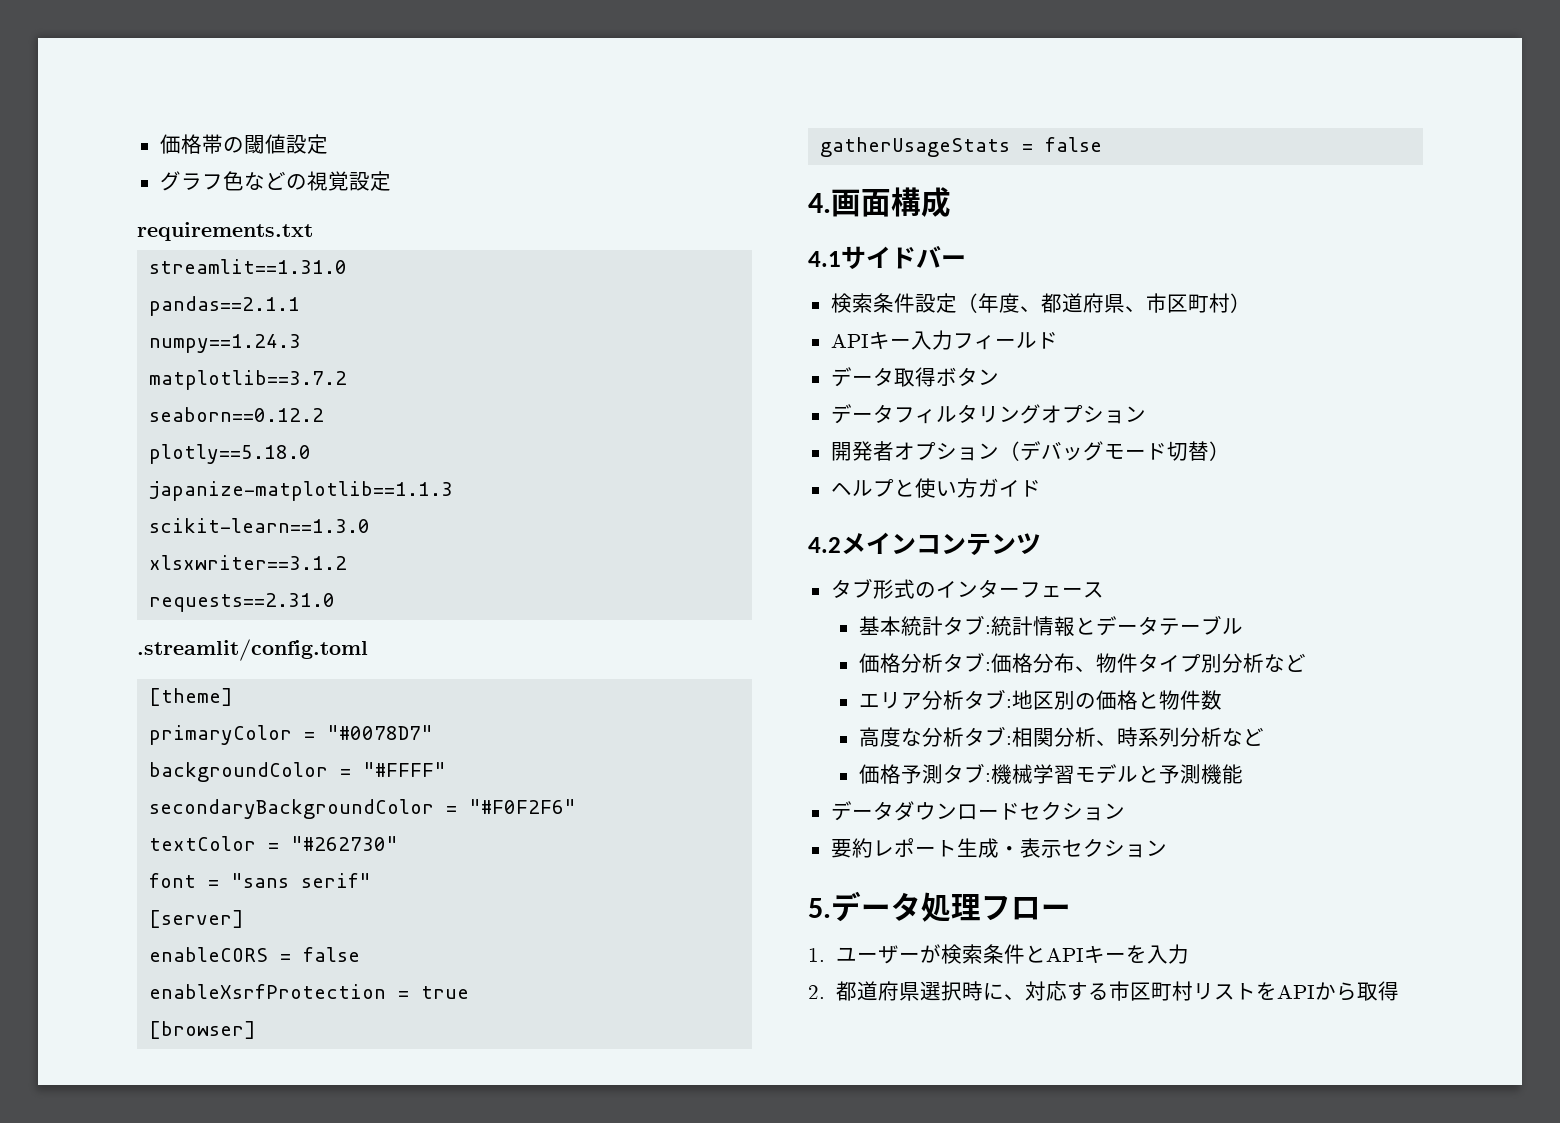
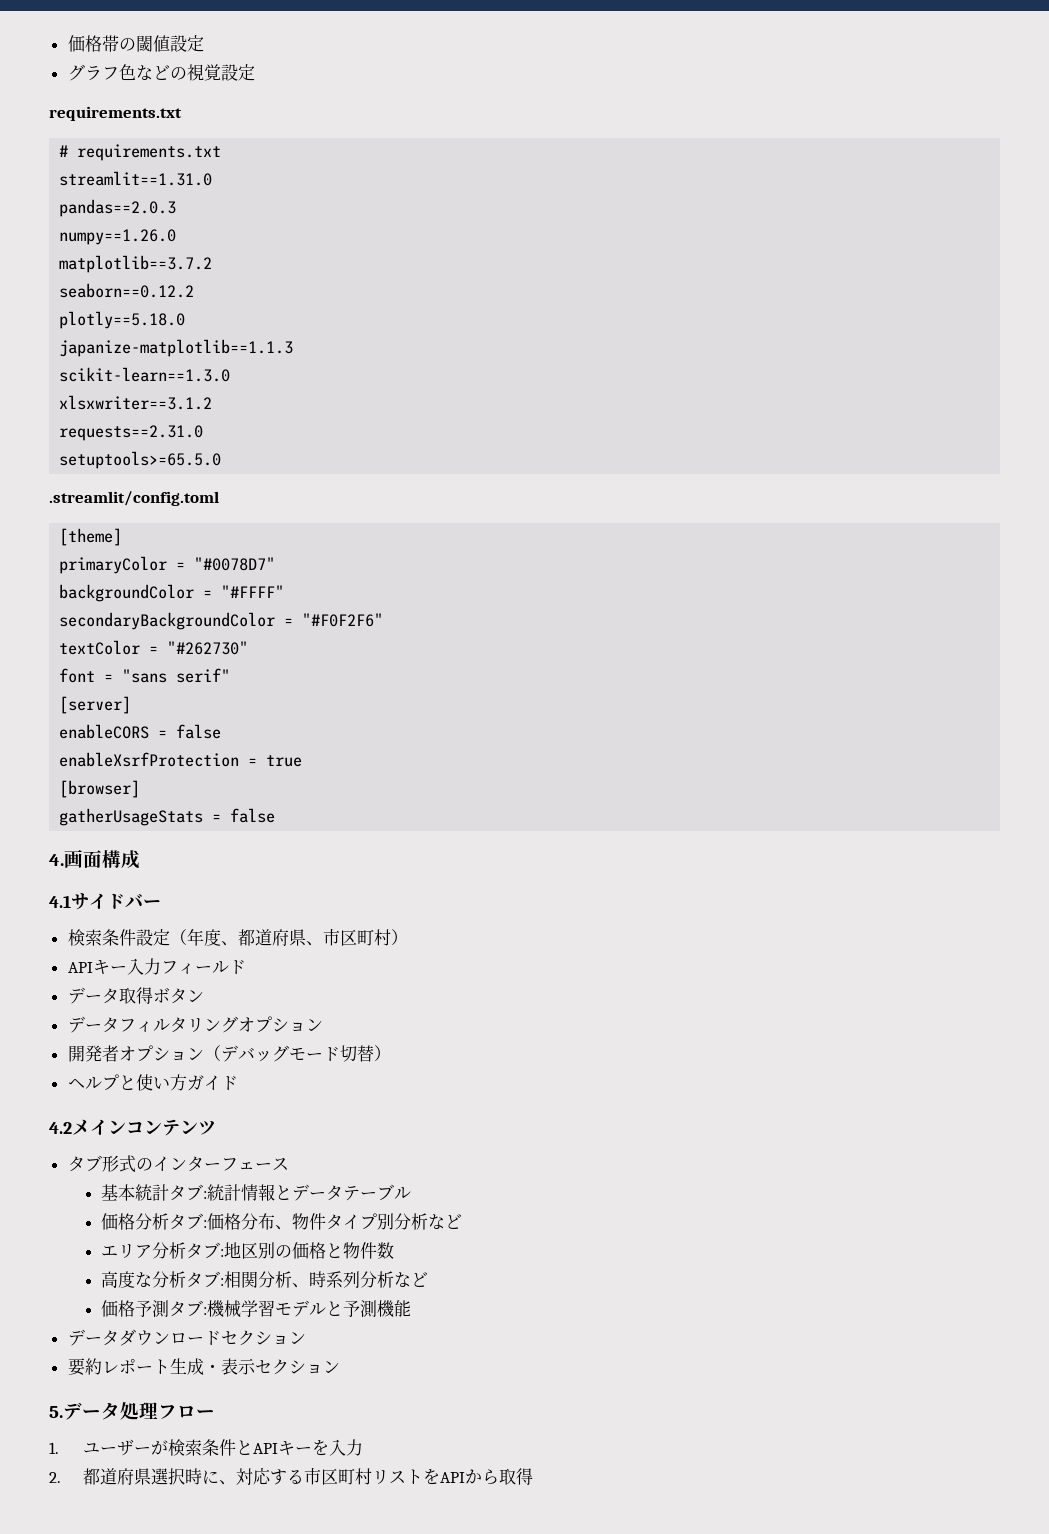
+ # requirements.txt
- pandas==2.1.1
- numpy==1.24.3
+ pandas==2.0.3
+ numpy==1.26.0
+ setuptools>=65.5.0

